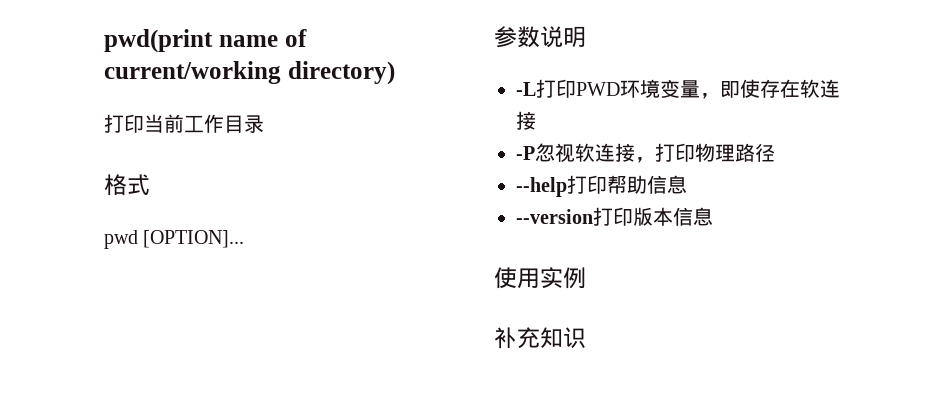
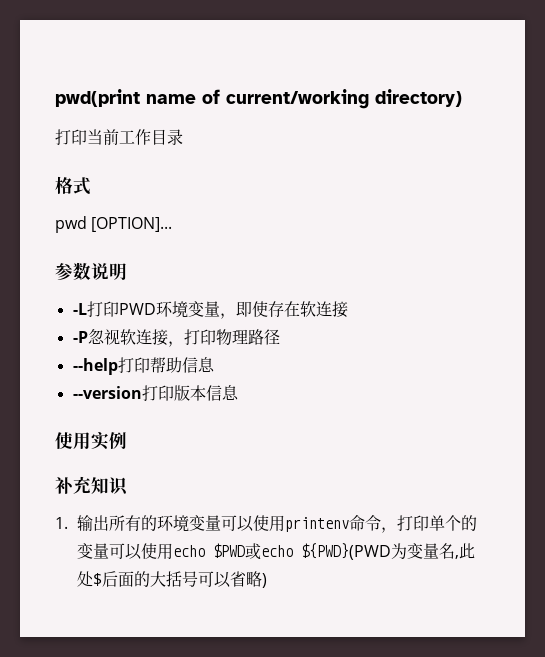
+ 1.输出所有的环境变量可以使用printenv命令，打印单个的变量可以使用echo $PWD或echo ${PWD}(PWD为变量名,此处$后面的大括号可以省略)

